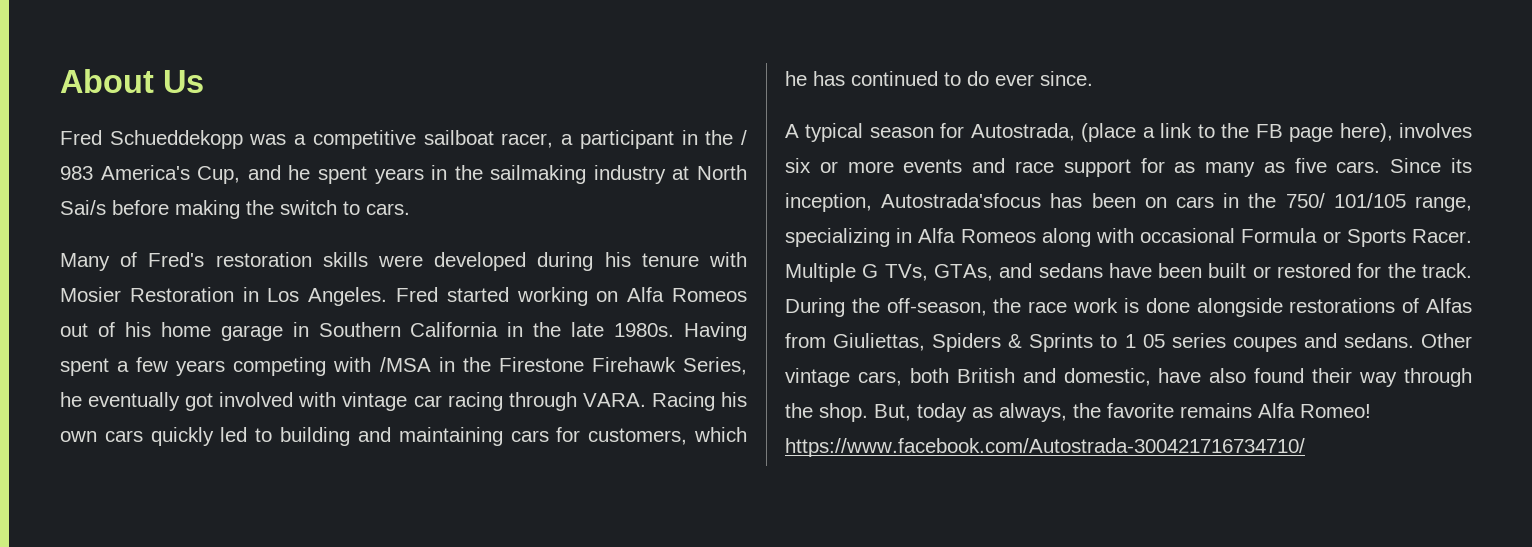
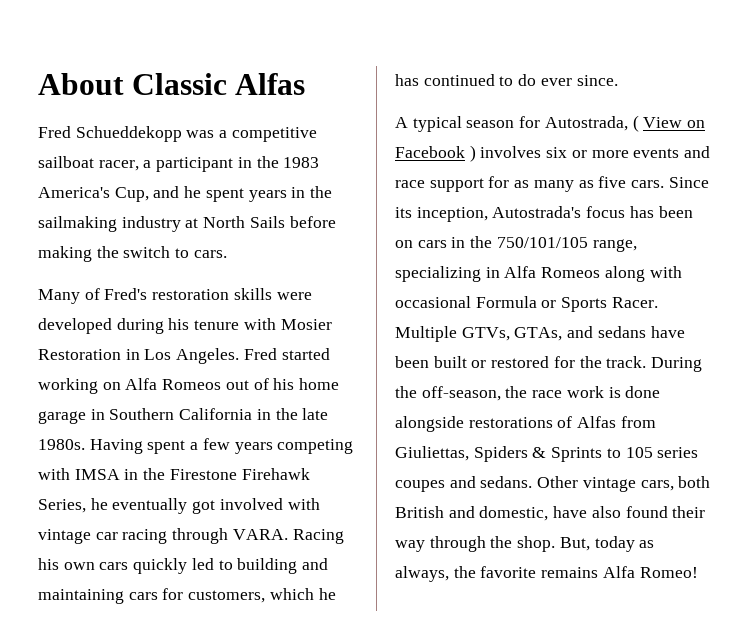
- About Us
+ About Classic Alfas
- Fred Schueddekopp was a competitive sailboat racer, a participant in the / 983 America's Cup, and he spent years in the sailmaking industry at North Sai/s before making the switch to cars.
+ Fred Schueddekopp was a competitive sailboat racer, a participant in the 1983 America's Cup, and he spent years in the sailmaking industry at North Sails before making the switch to cars.
- Having spent a few years competing with /MSA in the Firestone Firehawk Series, he eventually got involved with vintage car racing through VARA.
+ Having spent a few years competing with IMSA in the Firestone Firehawk Series, he eventually got involved with vintage car racing through VARA.
- A typical season for Autostrada, (place a link to the FB page here), involves six or more events and race support for as many as five cars.
+ A typical season for Autostrada, ( View on Facebook ) involves six or more events and race support for as many as five cars.
- Since its inception, Autostrada'sfocus has been on cars in the 750/ 101/105 range, specializing in Alfa Romeos along with occasional Formula or Sports Racer.
+ Since its inception, Autostrada's focus has been on cars in the 750/101/105 range, specializing in Alfa Romeos along with occasional Formula or Sports Racer.
- Multiple G TVs, GTAs, and sedans have been built or restored for the track.
+ Multiple GTVs, GTAs, and sedans have been built or restored for the track.
- During the off-season, the race work is done alongside restorations of Alfas from Giuliettas, Spiders & Sprints to 1 05 series coupes and sedans.
+ During the off-season, the race work is done alongside restorations of Alfas from Giuliettas, Spiders & Sprints to 105 series coupes and sedans.
- But, today as always, the favorite remains Alfa Romeo! https://www.facebook.com/Autostrada-300421716734710/
+ But, today as always, the favorite remains Alfa Romeo!

